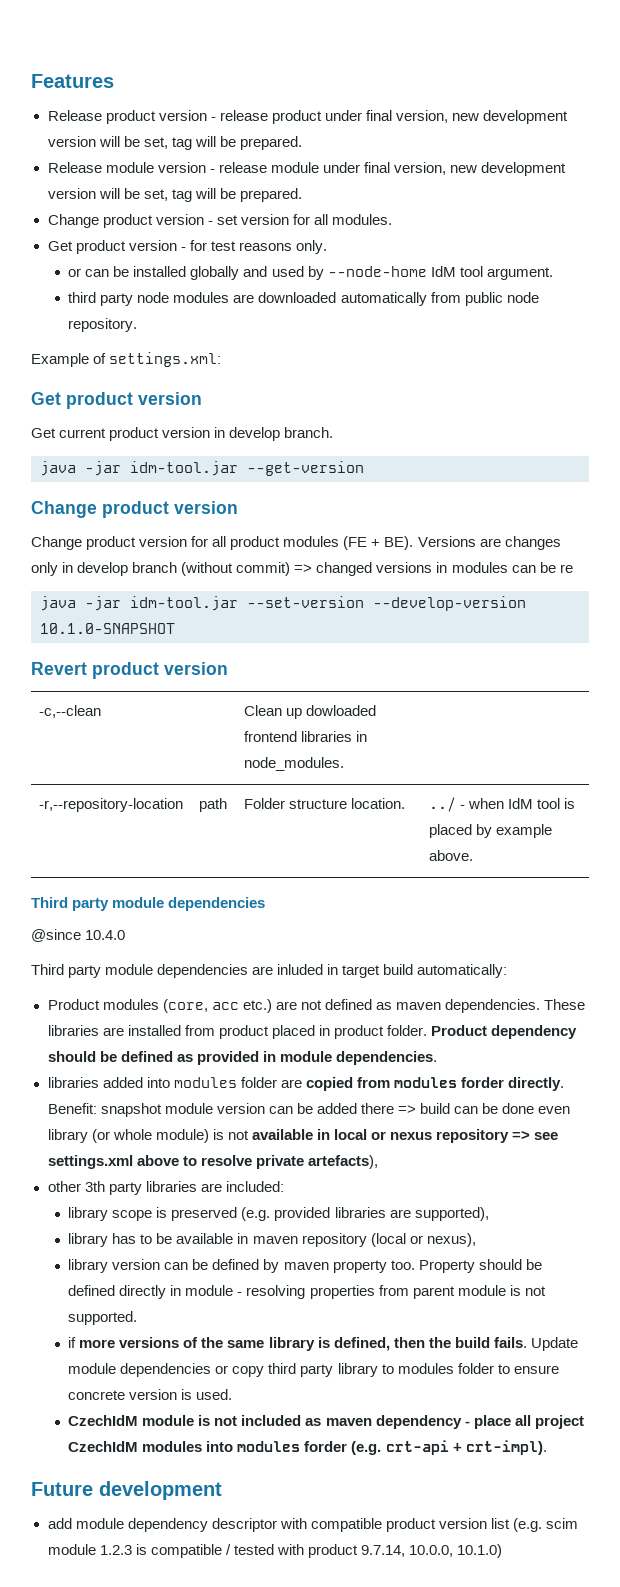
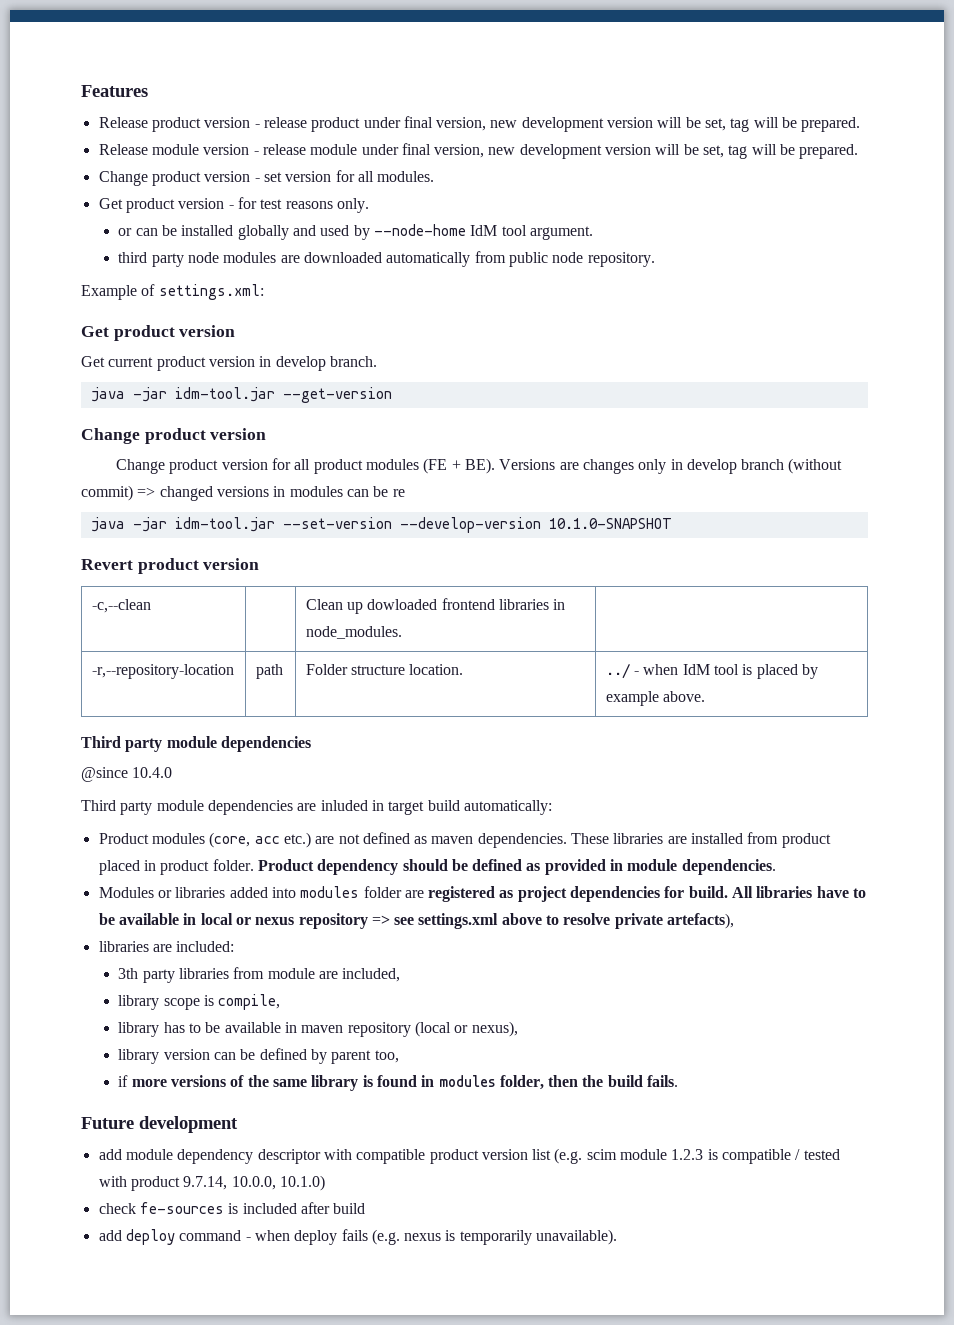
- libraries added into modules folder are copied from modules forder directly. Benefit: snapshot module version can be added there => build can be done even library (or whole module) is not available in local or nexus repository => see settings.xml above to resolve private artefacts),
+ Modules or libraries added into modules folder are registered as project dependencies for build. All libraries have to be available in local or nexus repository => see settings.xml above to resolve private artefacts),
- other 3th party libraries are included:
+ libraries are included:
- library scope is preserved (e.g. provided libraries are supported),
+ 3th party libraries from module are included,
+ library scope is compile,
- library version can be defined by maven property too. Property should be defined directly in module - resolving properties from parent module is not supported.
+ library version can be defined by parent too,
- if more versions of the same library is defined, then the build fails. Update module dependencies or copy third party library to modules folder to ensure concrete version is used.
- CzechIdM module is not included as maven dependency - place all project CzechIdM modules into modules forder (e.g. crt-api + crt-impl).
+ if more versions of the same library is found in modules folder, then the build fails.
+ check fe-sources is included after build
+ add deploy command - when deploy fails (e.g. nexus is temporarily unavailable).

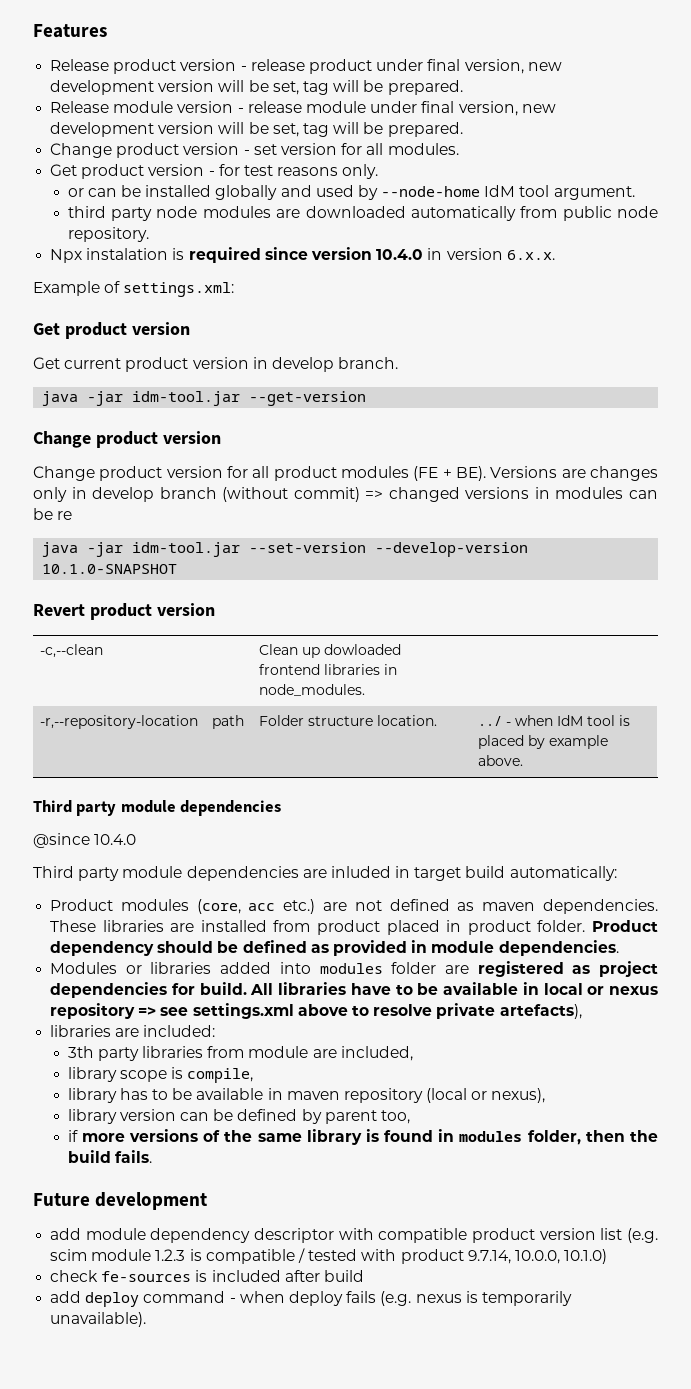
+ Npx instalation is required since version 10.4.0 in version 6.x.x.

